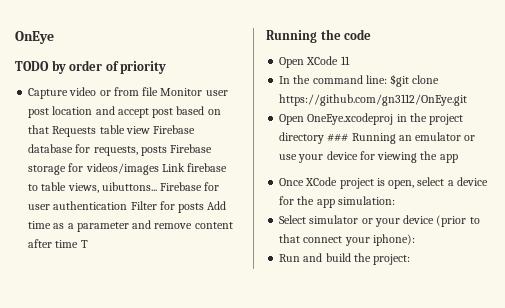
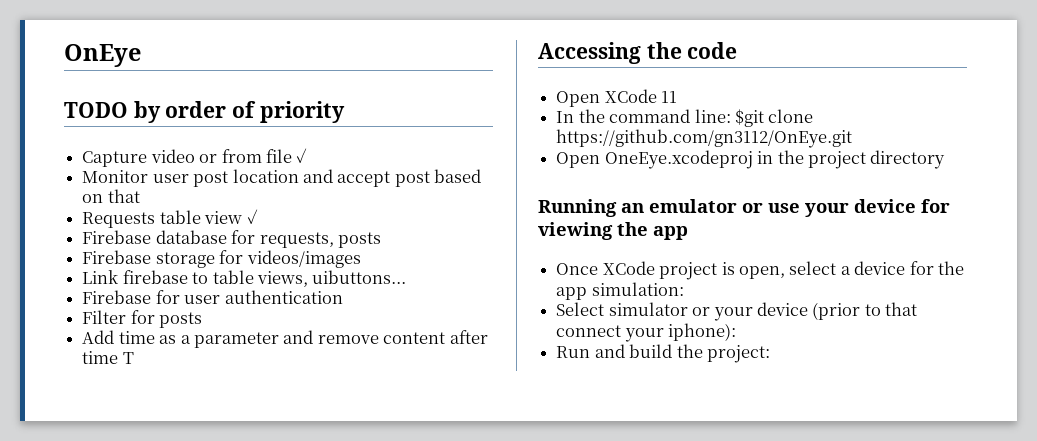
- Capture video or from file Monitor user post location and accept post based on that Requests table view Firebase database for requests, posts Firebase storage for videos/images Link firebase to table views, uibuttons... Firebase for user authentication Filter for posts Add time as a parameter and remove content after time T
+ Capture video or from file ✓
+ Monitor user post location and accept post based on that
+ Requests table view ✓
+ Firebase database for requests, posts
+ Firebase storage for videos/images
+ Link firebase to table views, uibuttons...
+ Firebase for user authentication
+ Filter for posts
+ Add time as a parameter and remove content after time T
- Running the code
+ Accessing the code
- Open OneEye.xcodeproj in the project directory ### Running an emulator or use your device for viewing the app
+ Open OneEye.xcodeproj in the project directory
+ Running an emulator or use your device for viewing the app

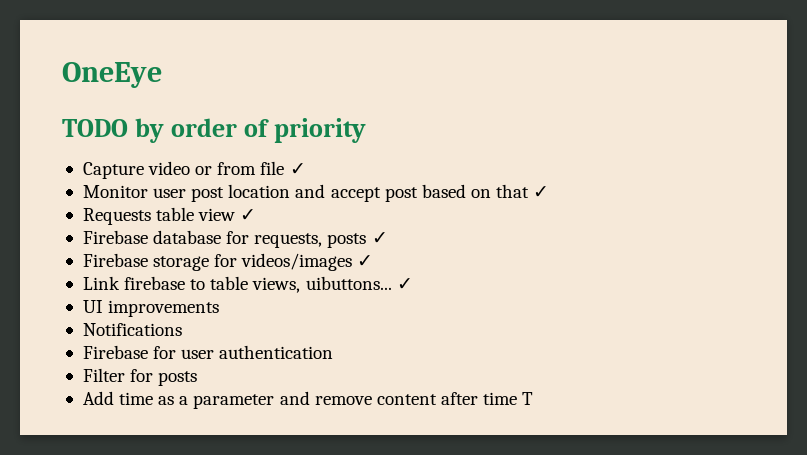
- OnEye
+ OneEye
- Monitor user post location and accept post based on that
+ Monitor user post location and accept post based on that ✓
- Firebase database for requests, posts
+ Firebase database for requests, posts ✓
- Firebase storage for videos/images
+ Firebase storage for videos/images ✓
- Link firebase to table views, uibuttons...
+ Link firebase to table views, uibuttons... ✓
+ UI improvements
+ Notifications
- Accessing the code
- Open XCode 11
- In the command line: $git clone https://github.com/gn3112/OnEye.git
- Open OneEye.xcodeproj in the project directory
- Running an emulator or use your device for viewing the app
- Once XCode project is open, select a device for the app simulation:
- Select simulator or your device (prior to that connect your iphone):
- Run and build the project:

